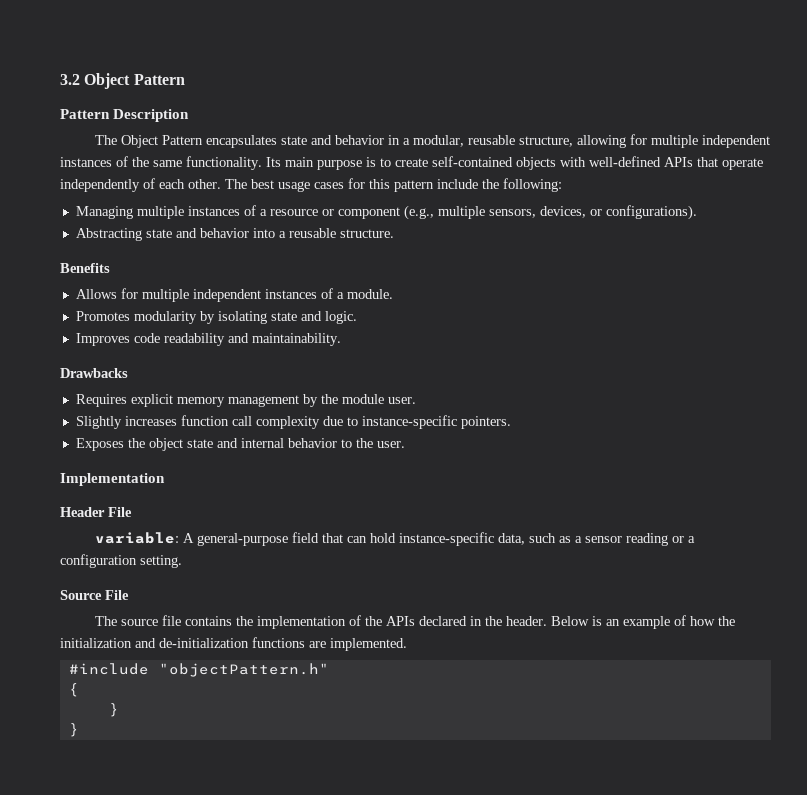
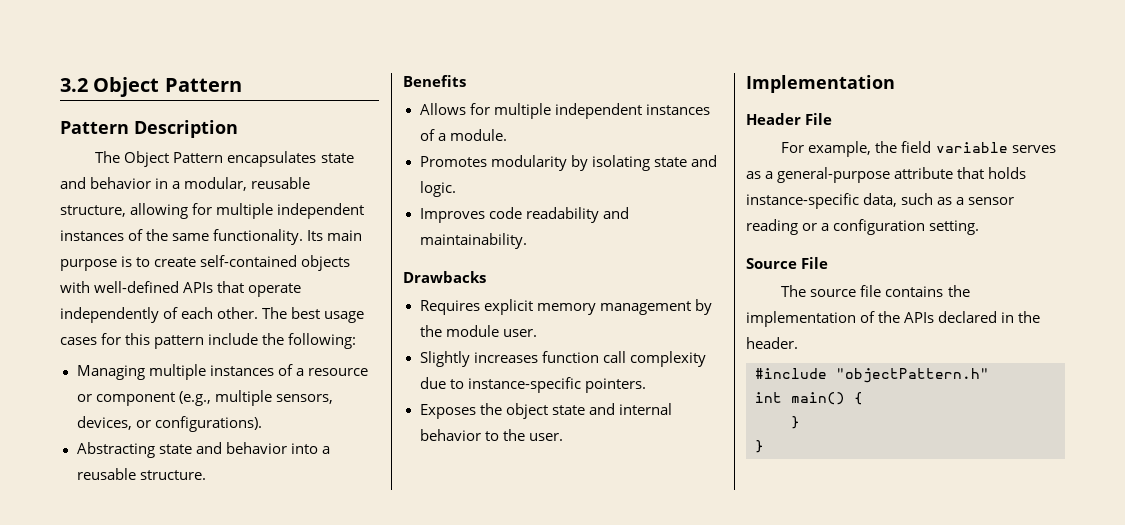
- variable: A general-purpose field that can hold instance-specific data, such as a sensor reading or a configuration setting.
+ For example, the field variable serves as a general-purpose attribute that holds instance-specific data, such as a sensor reading or a configuration setting.
- Below is an example of how the initialization and de-initialization functions are implemented.
- {
+ int main() {

